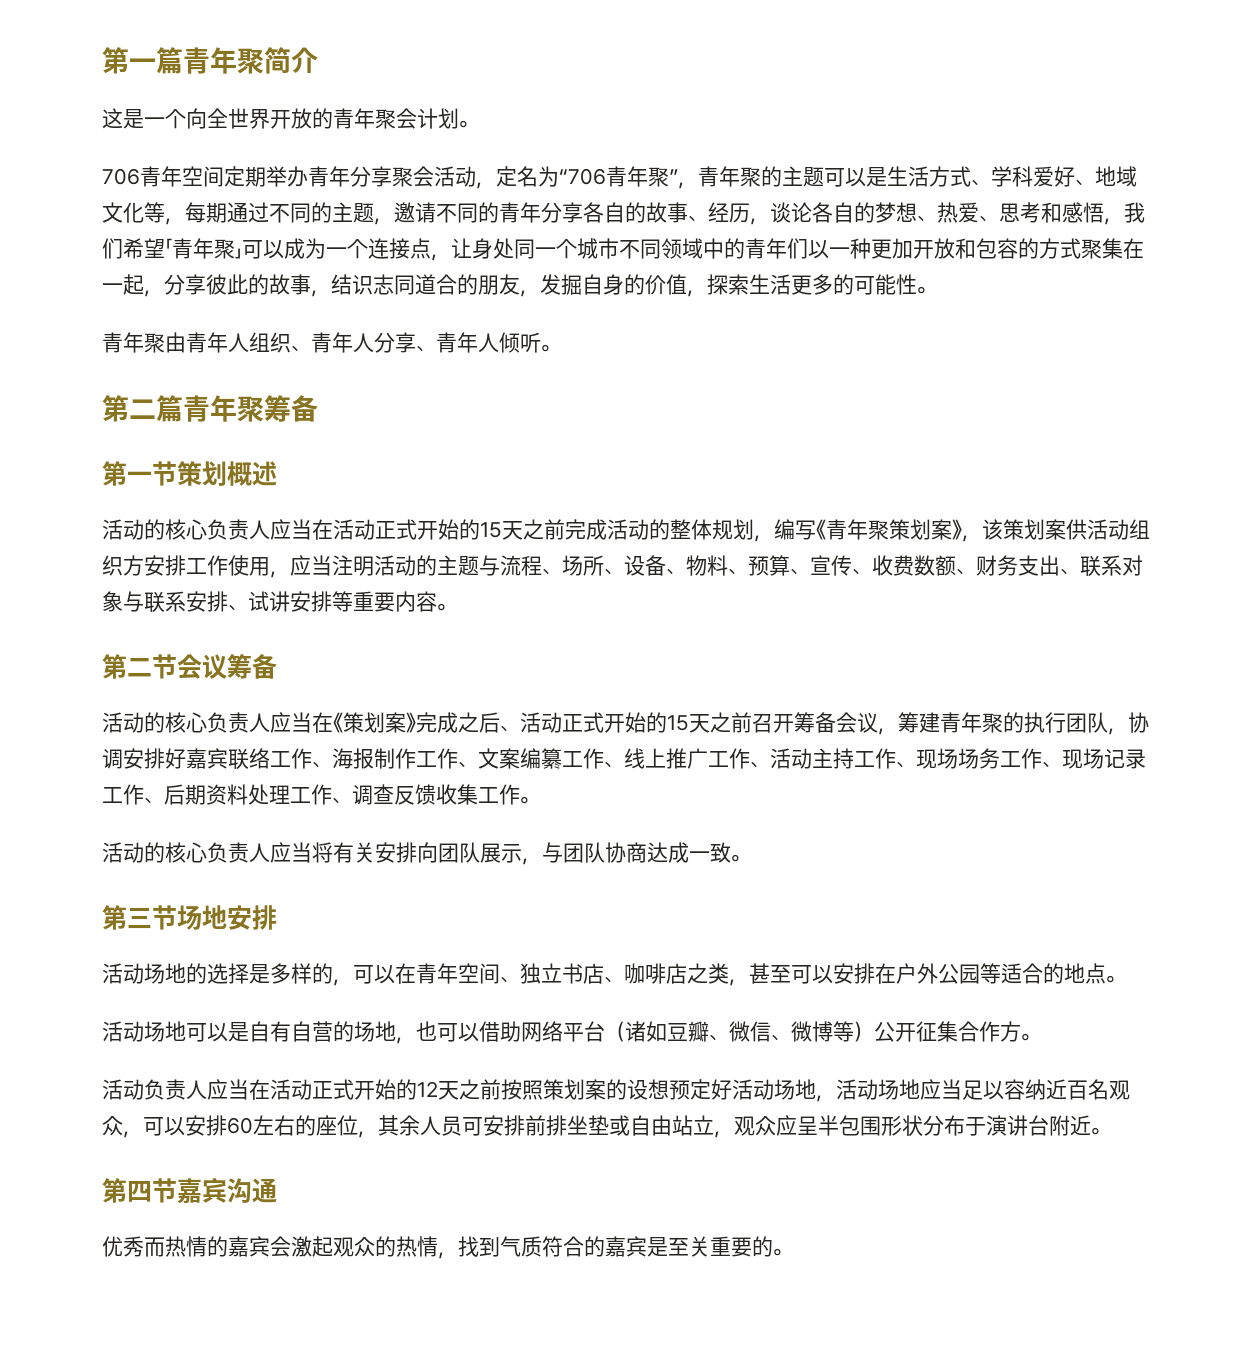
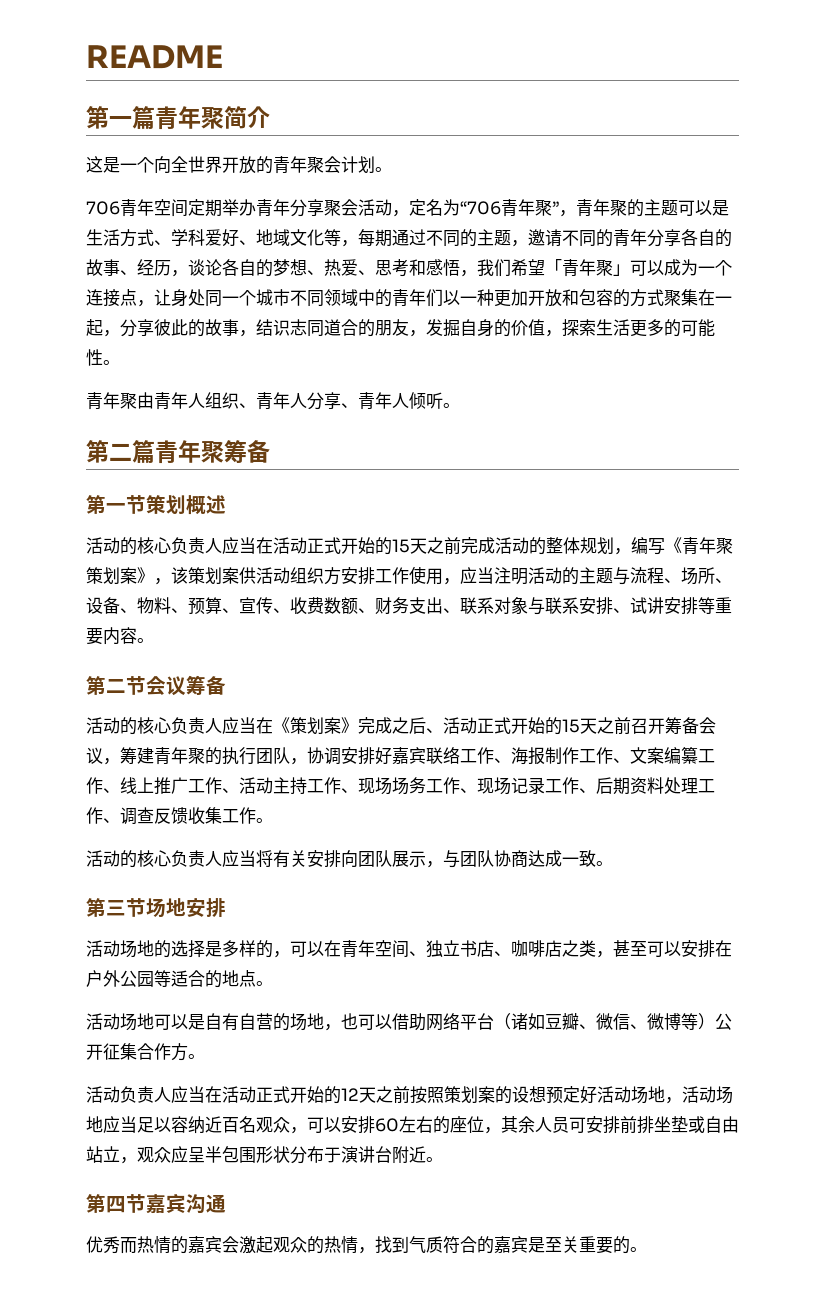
+ README

